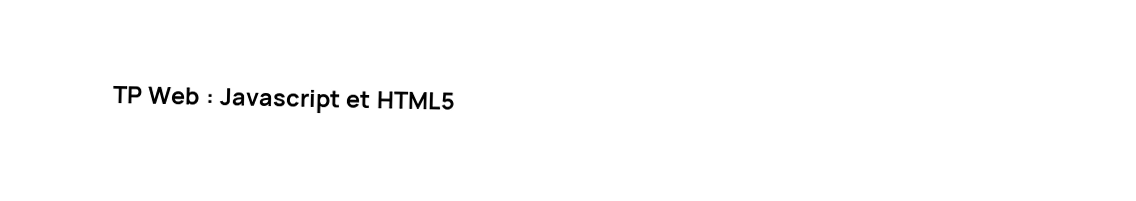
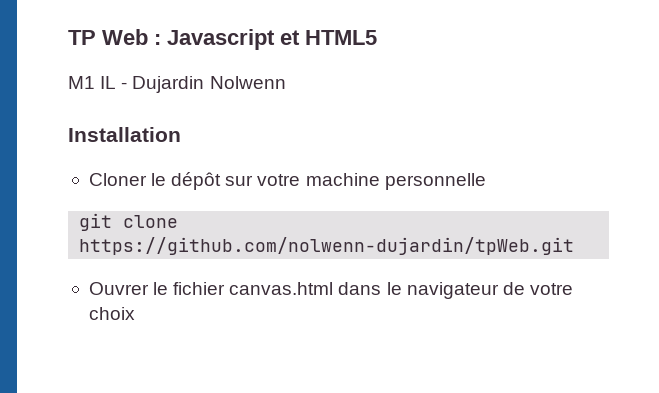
+ M1 IL - Dujardin Nolwenn
+ Installation
+ Cloner le dépôt sur votre machine personnelle
+ git clone https://github.com/nolwenn-dujardin/tpWeb.git
+ Ouvrer le fichier canvas.html dans le navigateur de votre choix

